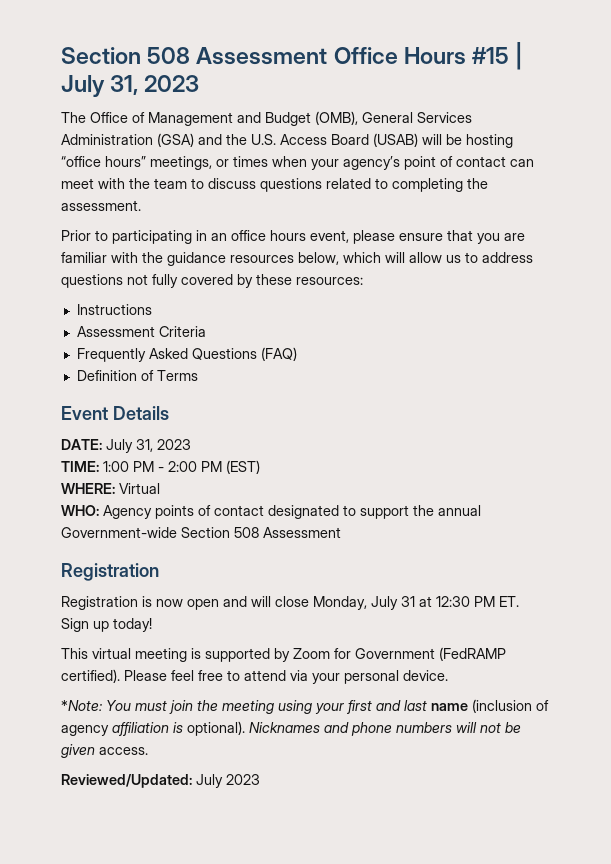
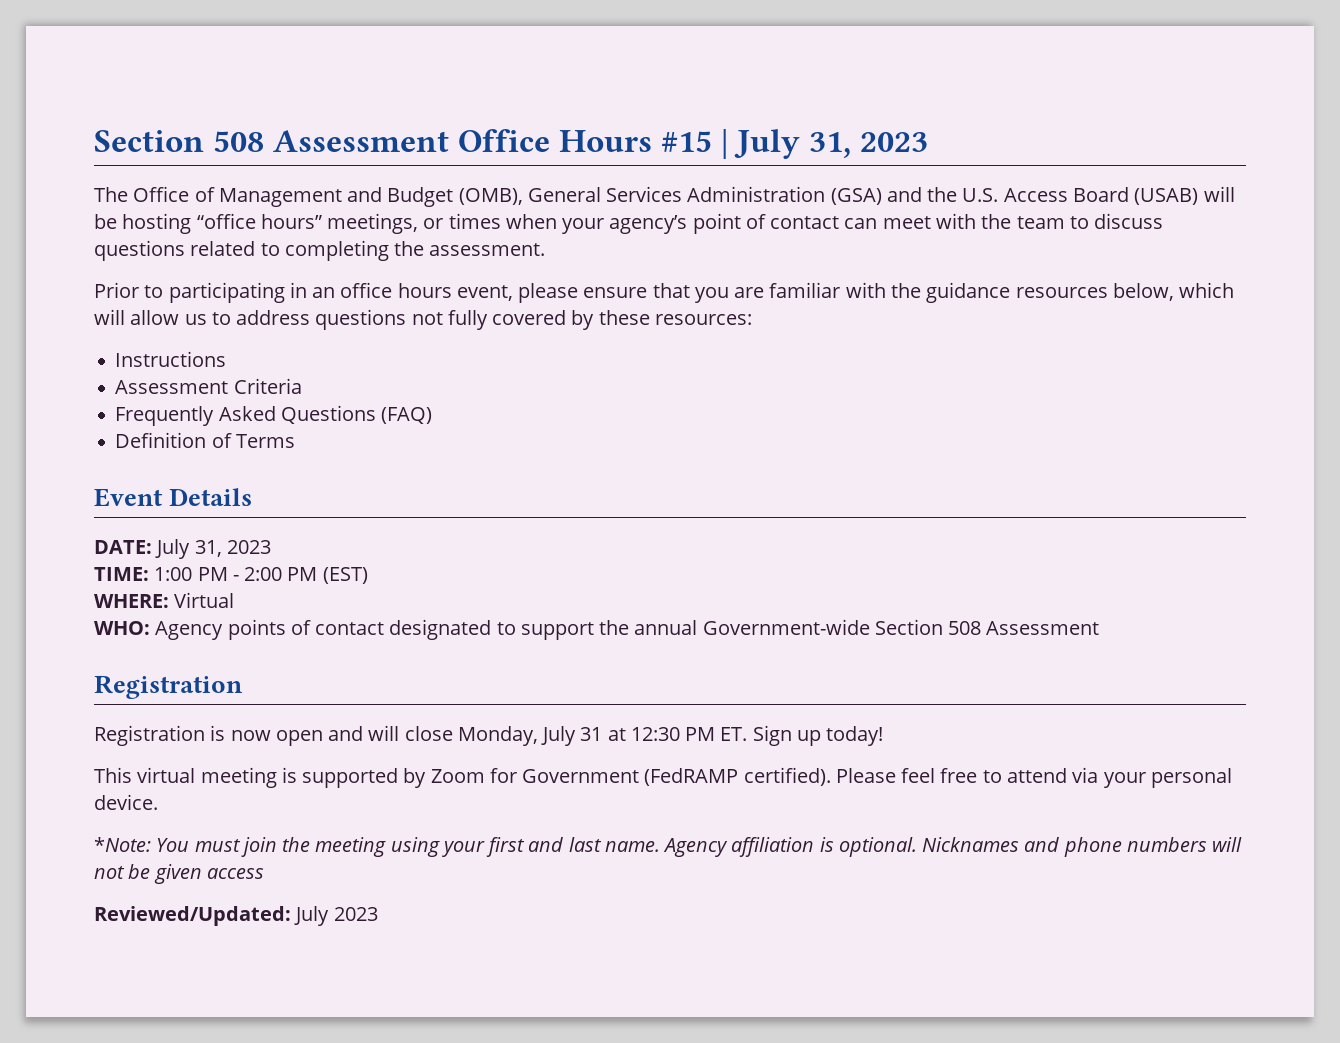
- *Note: You must join the meeting using your first and last name (inclusion of agency affiliation is optional).
+ *Note: You must join the meeting using your first and last name. Agency affiliation is optional.
- Nicknames and phone numbers will not be given access.
+ Nicknames and phone numbers will not be given access

